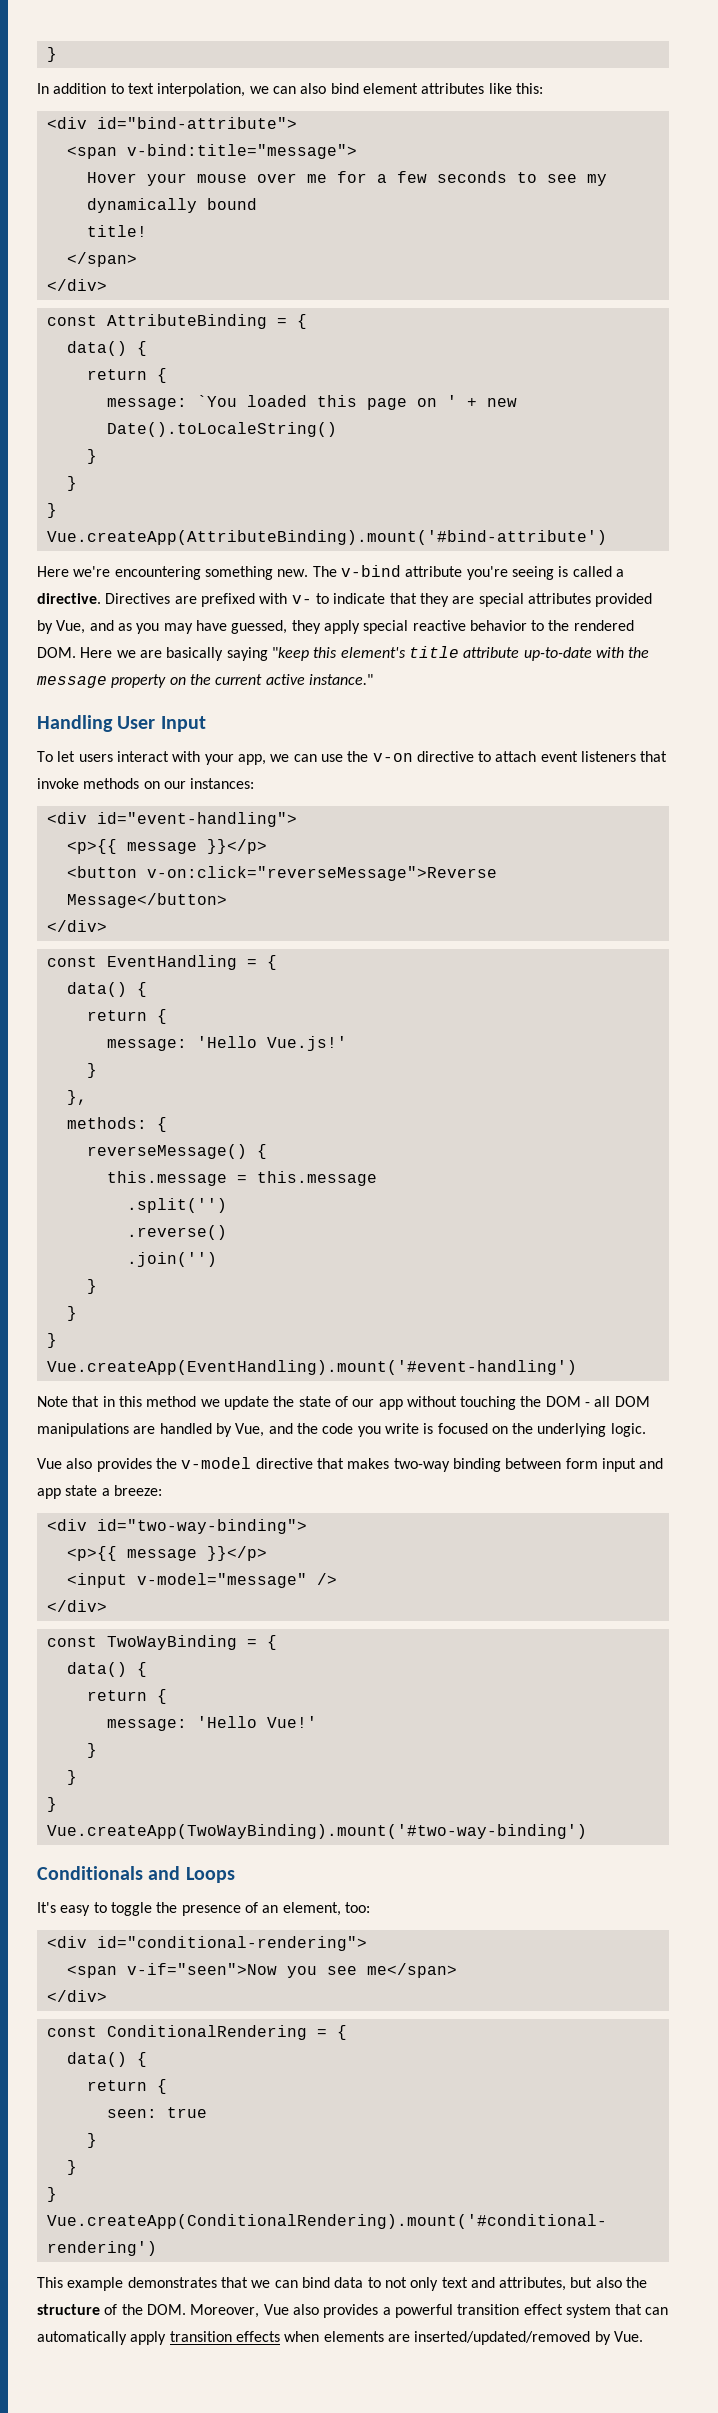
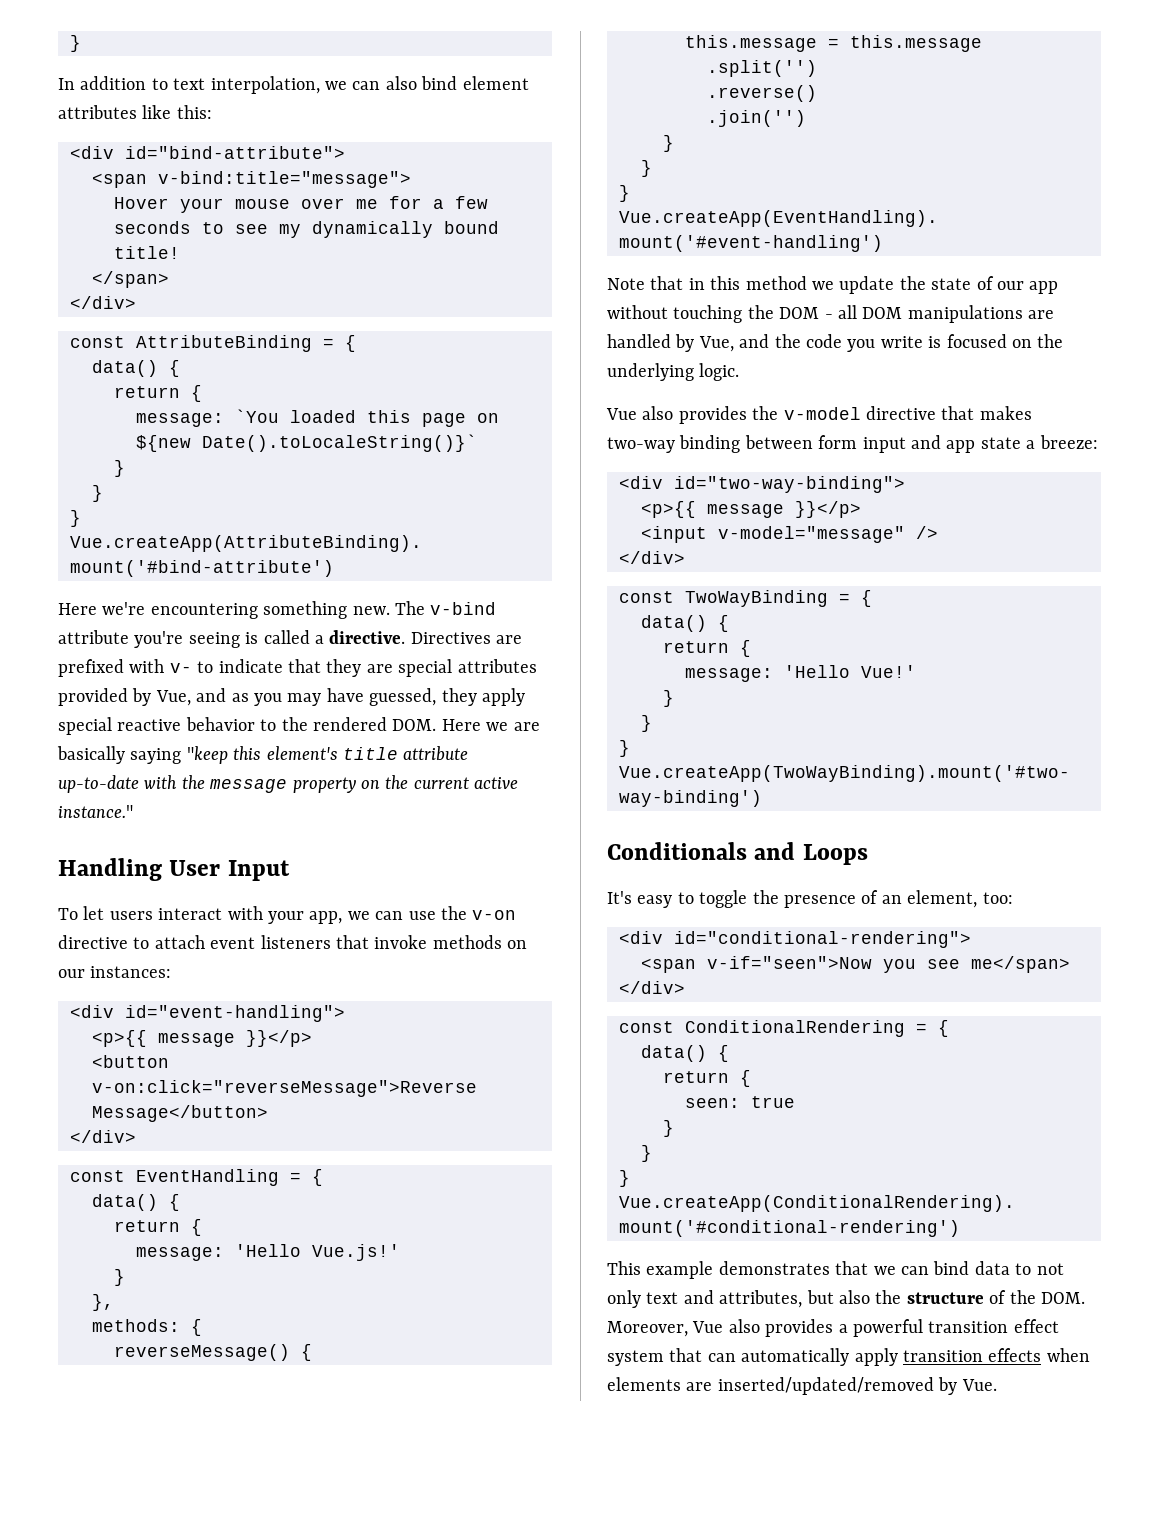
- message: `You loaded this page on ' + new Date().toLocaleString()
+ message: `You loaded this page on ${new Date().toLocaleString()}`

